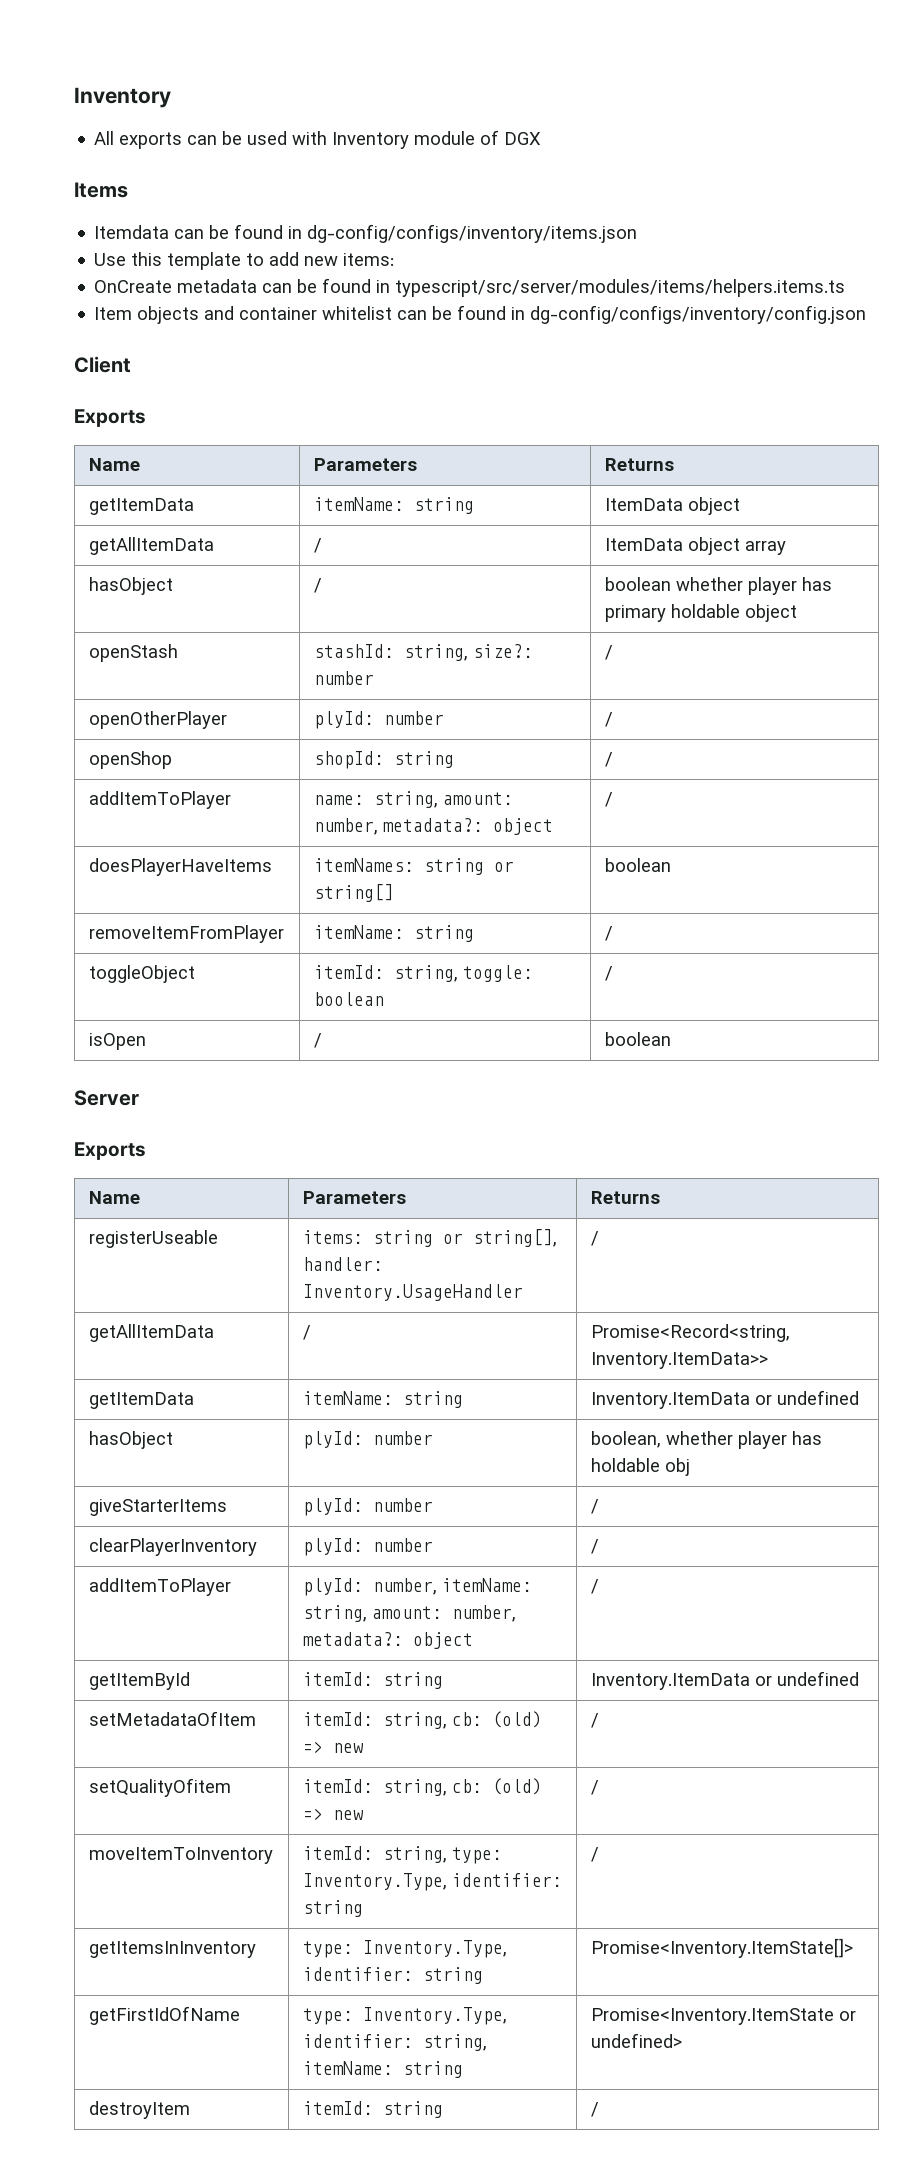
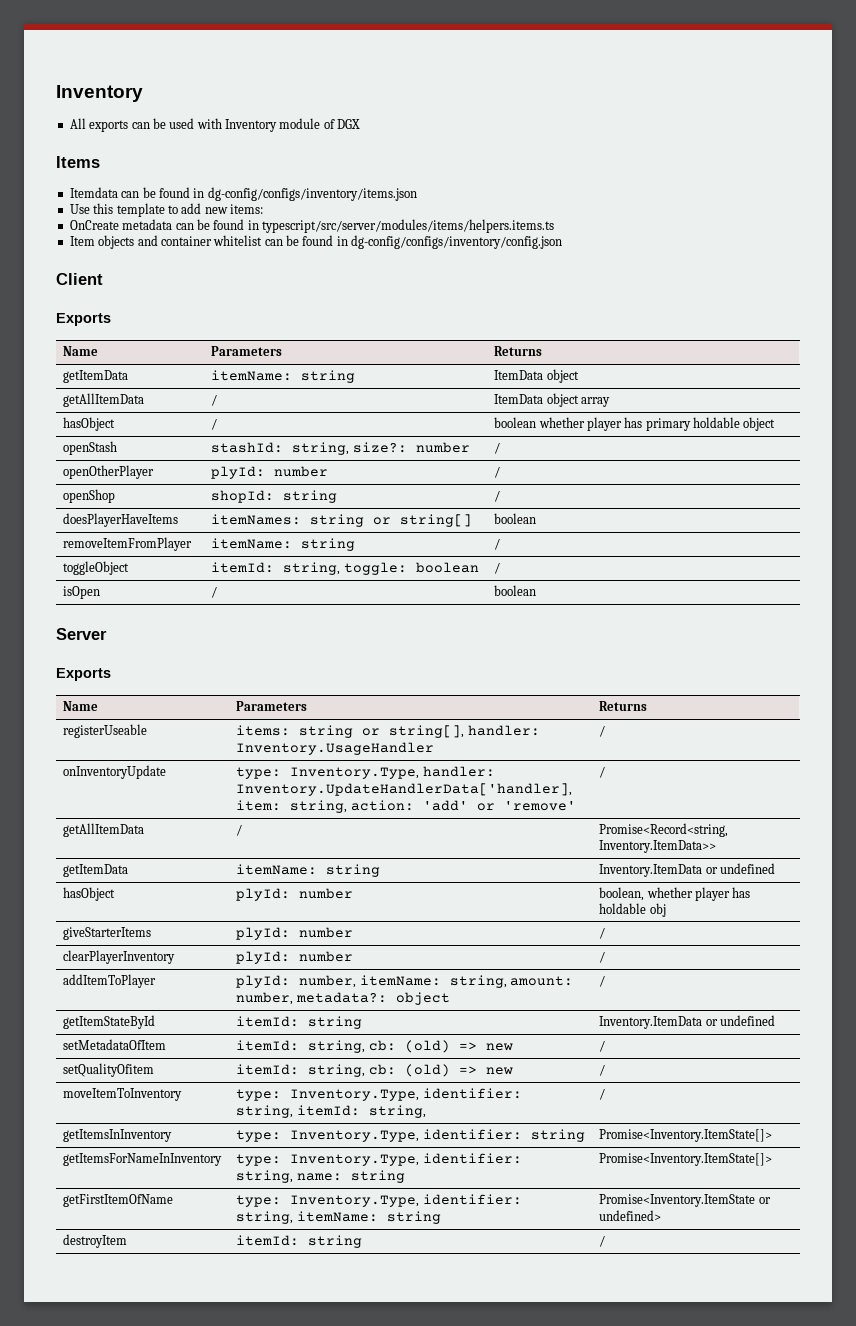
- addItemToPlayer | name: string, amount: number, metadata?: object | /
+ onInventoryUpdate | type: Inventory.Type, handler: Inventory.UpdateHandlerData['handler], item: string, action: 'add' or 'remove' | /
- getItemById | itemId: string | Inventory.ItemData or undefined
+ getItemStateById | itemId: string | Inventory.ItemData or undefined
- moveItemToInventory | itemId: string, type: Inventory.Type, identifier: string | /
+ moveItemToInventory | type: Inventory.Type, identifier: string, itemId: string, | /
- getFirstIdOfName | type: Inventory.Type, identifier: string, itemName: string | Promise<Inventory.ItemState or undefined>
+ getItemsForNameInInventory | type: Inventory.Type, identifier: string, name: string | Promise<Inventory.ItemState[]>
+ getFirstItemOfName | type: Inventory.Type, identifier: string, itemName: string | Promise<Inventory.ItemState or undefined>

